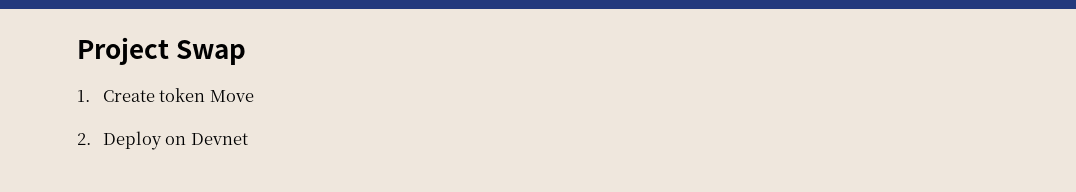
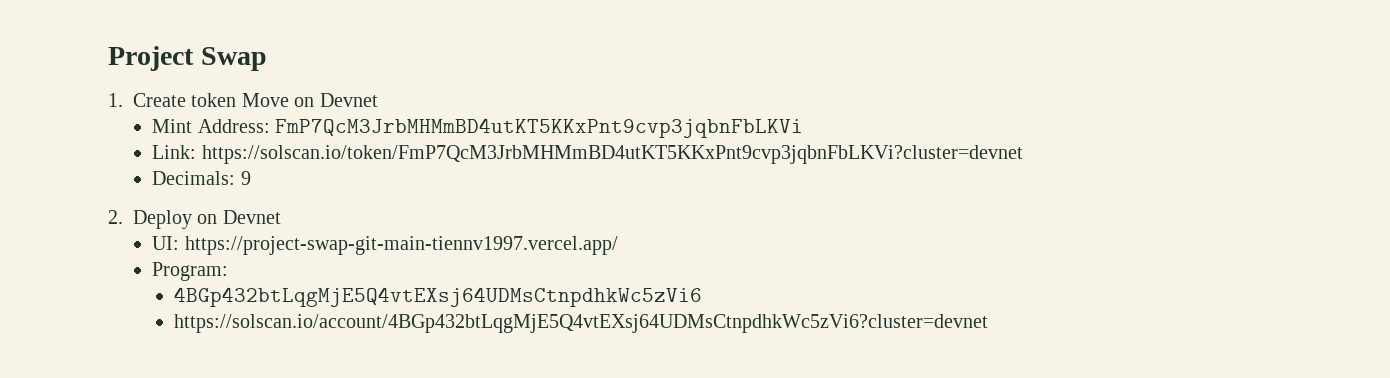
- 1. Create token Move
+ 1. Create token Move on Devnet
+ Mint Address: FmP7QcM3JrbMHMmBD4utKT5KKxPnt9cvp3jqbnFbLKVi
+ Link: https://solscan.io/token/FmP7QcM3JrbMHMmBD4utKT5KKxPnt9cvp3jqbnFbLKVi?cluster=devnet
+ Decimals: 9
+ UI: https://project-swap-git-main-tiennv1997.vercel.app/
+ Program:
+ 4BGp432btLqgMjE5Q4vtEXsj64UDMsCtnpdhkWc5zVi6
+ https://solscan.io/account/4BGp432btLqgMjE5Q4vtEXsj64UDMsCtnpdhkWc5zVi6?cluster=devnet

